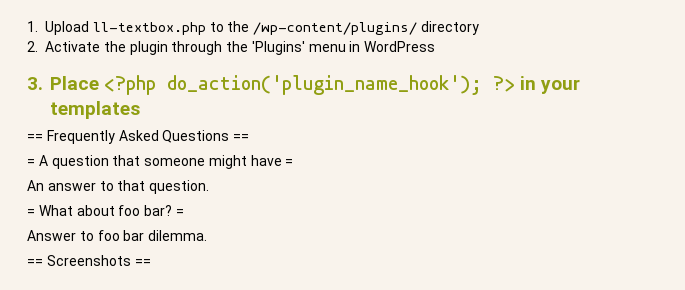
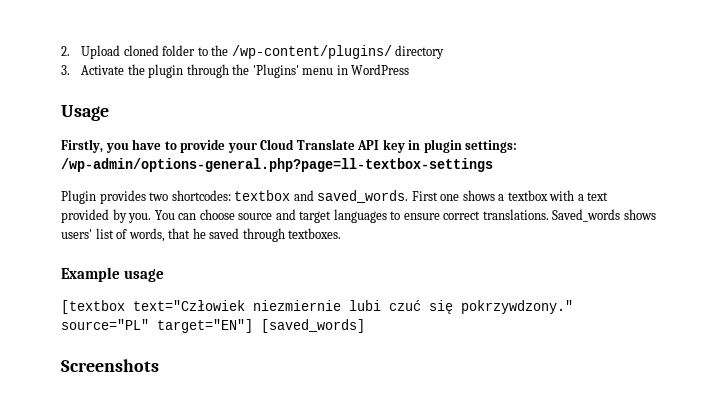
- 1. Upload ll-textbox.php to the /wp-content/plugins/ directory
+ 2. Upload cloned folder to the /wp-content/plugins/ directory
- 2. Activate the plugin through the 'Plugins' menu in WordPress
+ 3. Activate the plugin through the 'Plugins' menu in WordPress
- 3. Place <?php do_action('plugin_name_hook'); ?> in your templates
- == Frequently Asked Questions ==
- = A question that someone might have =
- An answer to that question.
- = What about foo bar? =
- Answer to foo bar dilemma.
- == Screenshots ==
+ Usage
+ Firstly, you have to provide your Cloud Translate API key in plugin settings: /wp-admin/options-general.php?page=ll-textbox-settings
+ Plugin provides two shortcodes: textbox and saved_words. First one shows a textbox with a text provided by you. You can choose source and target languages to ensure correct translations. Saved_words shows users' list of words, that he saved through textboxes.
+ Example usage
+ [textbox text="Człowiek niezmiernie lubi czuć się pokrzywdzony." source="PL" target="EN"] [saved_words]
+ Screenshots

